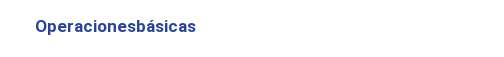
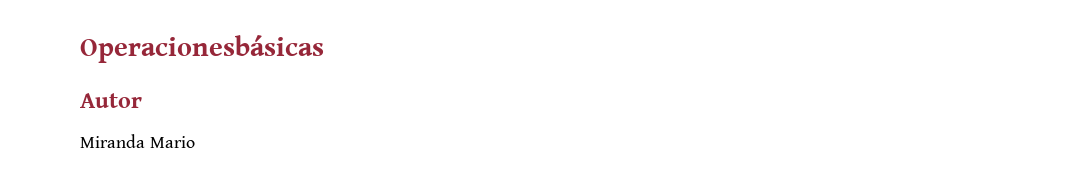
+ Autor
+ Miranda Mario

